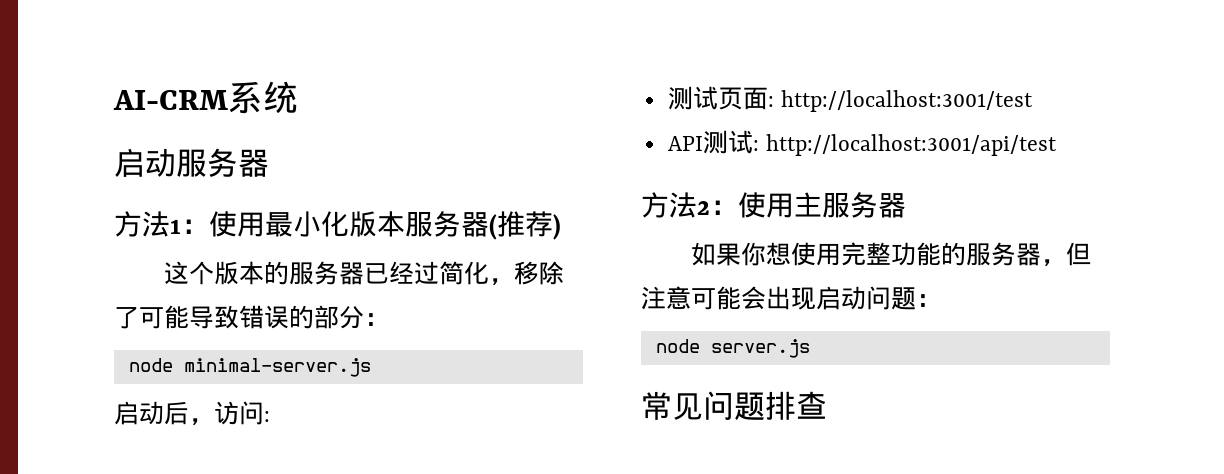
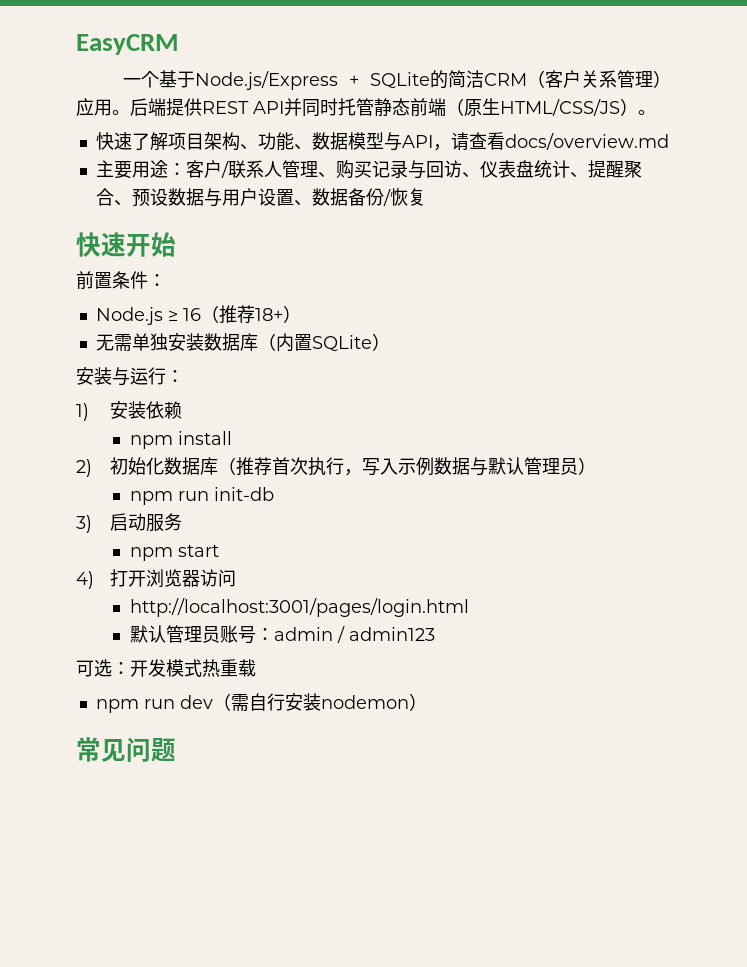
- AI-CRM系统
- 启动服务器
- 方法1：使用最小化版本服务器(推荐)
- 这个版本的服务器已经过简化，移除了可能导致错误的部分：
- node minimal-server.js
- 启动后，访问:
- 测试页面: http://localhost:3001/test
- API测试: http://localhost:3001/api/test
- 方法2：使用主服务器
- 如果你想使用完整功能的服务器，但注意可能会出现启动问题：
- node server.js
+ EasyCRM
+ 一个基于Node.js/Express + SQLite的简洁CRM（客户关系管理）应用。后端提供REST API并同时托管静态前端（原生HTML/CSS/JS）。
+ 快速了解项目架构、功能、数据模型与API，请查看docs/overview.md
+ 主要用途：客户/联系人管理、购买记录与回访、仪表盘统计、提醒聚合、预设数据与用户设置、数据备份/恢复
+ 快速开始
+ 前置条件：
+ Node.js ≥ 16（推荐18+）
+ 无需单独安装数据库（内置SQLite）
+ 安装与运行：
+ 1)安装依赖
+ npm install
+ 2)初始化数据库（推荐首次执行，写入示例数据与默认管理员）
+ npm run init-db
+ 3)启动服务
+ npm start
+ 4)打开浏览器访问
+ http://localhost:3001/pages/login.html
+ 默认管理员账号：admin / admin123
+ 可选：开发模式热重载
+ npm run dev（需自行安装nodemon）
- 常见问题排查
+ 常见问题

